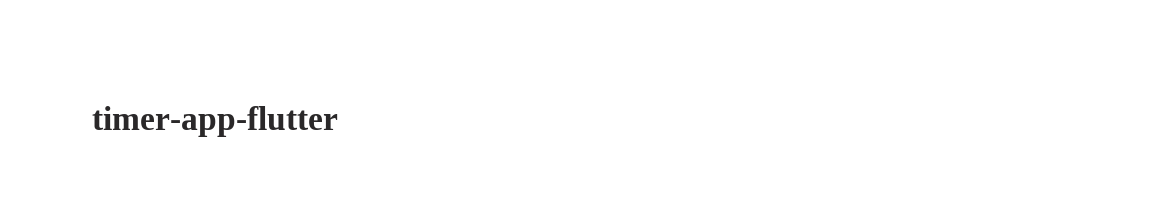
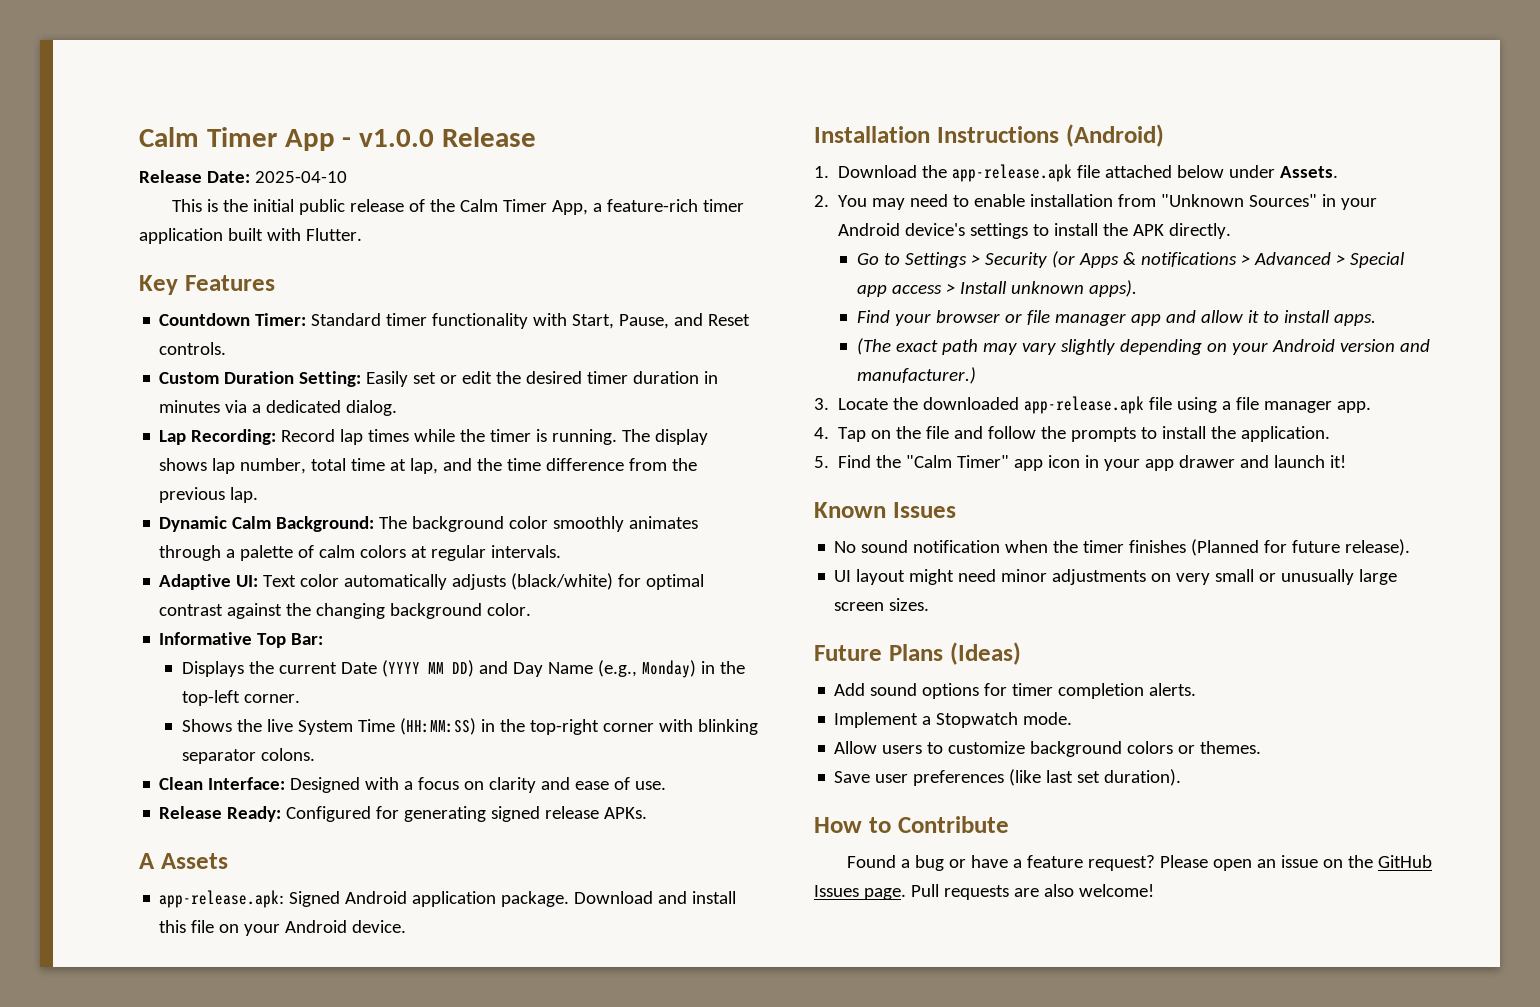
- timer-app-flutter
+ Calm Timer App - v1.0.0 Release
+ Release Date: 2025-04-10
+ This is the initial public release of the Calm Timer App, a feature-rich timer application built with Flutter.
+ Key Features
+ Countdown Timer: Standard timer functionality with Start, Pause, and Reset controls.
+ Custom Duration Setting: Easily set or edit the desired timer duration in minutes via a dedicated dialog.
+ Lap Recording: Record lap times while the timer is running. The display shows lap number, total time at lap, and the time difference from the previous lap.
+ Dynamic Calm Background: The background color smoothly animates through a palette of calm colors at regular intervals.
+ Adaptive UI: Text color automatically adjusts (black/white) for optimal contrast against the changing background color.
+ Informative Top Bar:
+ Displays the current Date (YYYY MM DD) and Day Name (e.g., Monday) in the top-left corner.
+ Shows the live System Time (HH:MM:SS) in the top-right corner with blinking separator colons.
+ Clean Interface: Designed with a focus on clarity and ease of use.
+ Release Ready: Configured for generating signed release APKs.
+ A Assets
+ app-release.apk: Signed Android application package. Download and install this file on your Android device.
+ Installation Instructions (Android)
+ 1. Download the app-release.apk file attached below under Assets.
+ 2. You may need to enable installation from "Unknown Sources" in your Android device's settings to install the APK directly.
+ Go to Settings > Security (or Apps & notifications > Advanced > Special app access > Install unknown apps).
+ Find your browser or file manager app and allow it to install apps.
+ (The exact path may vary slightly depending on your Android version and manufacturer.)
+ 3. Locate the downloaded app-release.apk file using a file manager app.
+ 4. Tap on the file and follow the prompts to install the application.
+ 5. Find the "Calm Timer" app icon in your app drawer and launch it!
+ Known Issues
+ No sound notification when the timer finishes (Planned for future release).
+ UI layout might need minor adjustments on very small or unusually large screen sizes.
+ Future Plans (Ideas)
+ Add sound options for timer completion alerts.
+ Implement a Stopwatch mode.
+ Allow users to customize background colors or themes.
+ Save user preferences (like last set duration).
+ How to Contribute
+ Found a bug or have a feature request? Please open an issue on the GitHub Issues page. Pull requests are also welcome!

